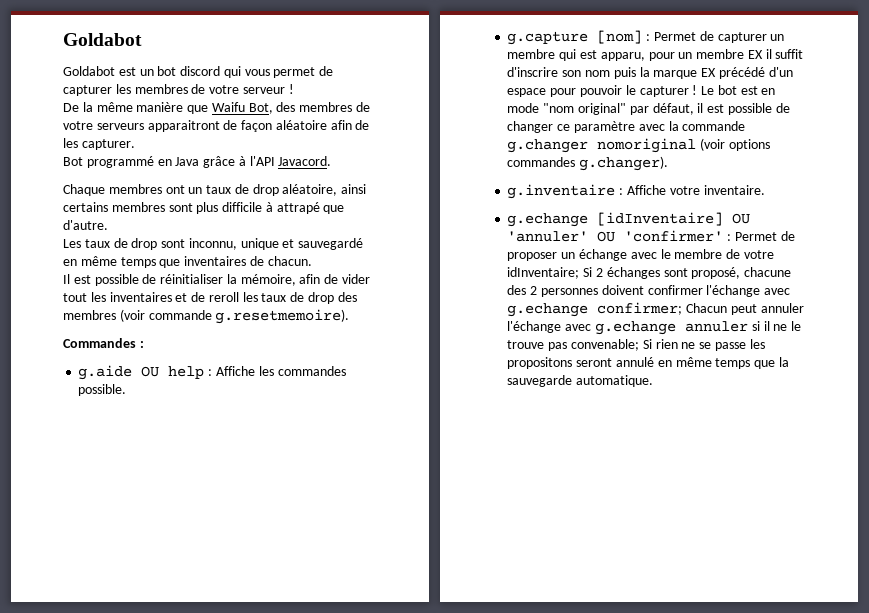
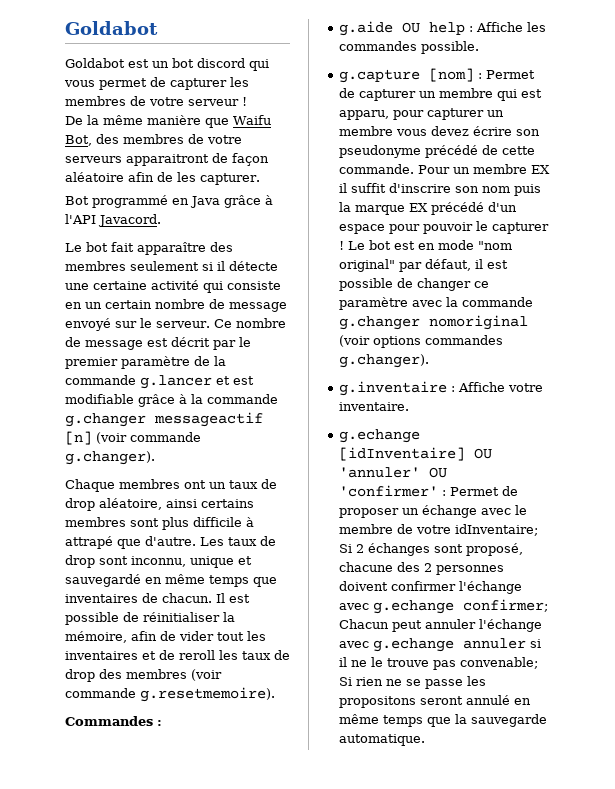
+ Le bot fait apparaître des membres seulement si il détecte une certaine activité qui consiste en un certain nombre de message envoyé sur le serveur. Ce nombre de message est décrit par le premier paramètre de la commande g.lancer et est modifiable grâce à la commande g.changer messageactif [n] (voir commande g.changer).
- Chaque membres ont un taux de drop aléatoire, ainsi certains membres sont plus difficile à attrapé que d'autre.
- Les taux de drop sont inconnu, unique et sauvegardé en même temps que inventaires de chacun.
- Il est possible de réinitialiser la mémoire, afin de vider tout les inventaires et de reroll les taux de drop des membres (voir commande g.resetmemoire).
+ Chaque membres ont un taux de drop aléatoire, ainsi certains membres sont plus difficile à attrapé que d'autre. Les taux de drop sont inconnu, unique et sauvegardé en même temps que inventaires de chacun. Il est possible de réinitialiser la mémoire, afin de vider tout les inventaires et de reroll les taux de drop des membres (voir commande g.resetmemoire).
- g.capture [nom] : Permet de capturer un membre qui est apparu, pour un membre EX il suffit d'inscrire son nom puis la marque EX précédé d'un espace pour pouvoir le capturer !
+ g.capture [nom] : Permet de capturer un membre qui est apparu, pour capturer un membre vous devez écrire son pseudonyme précédé de cette commande. Pour un membre EX il suffit d'inscrire son nom puis la marque EX précédé d'un espace pour pouvoir le capturer !

